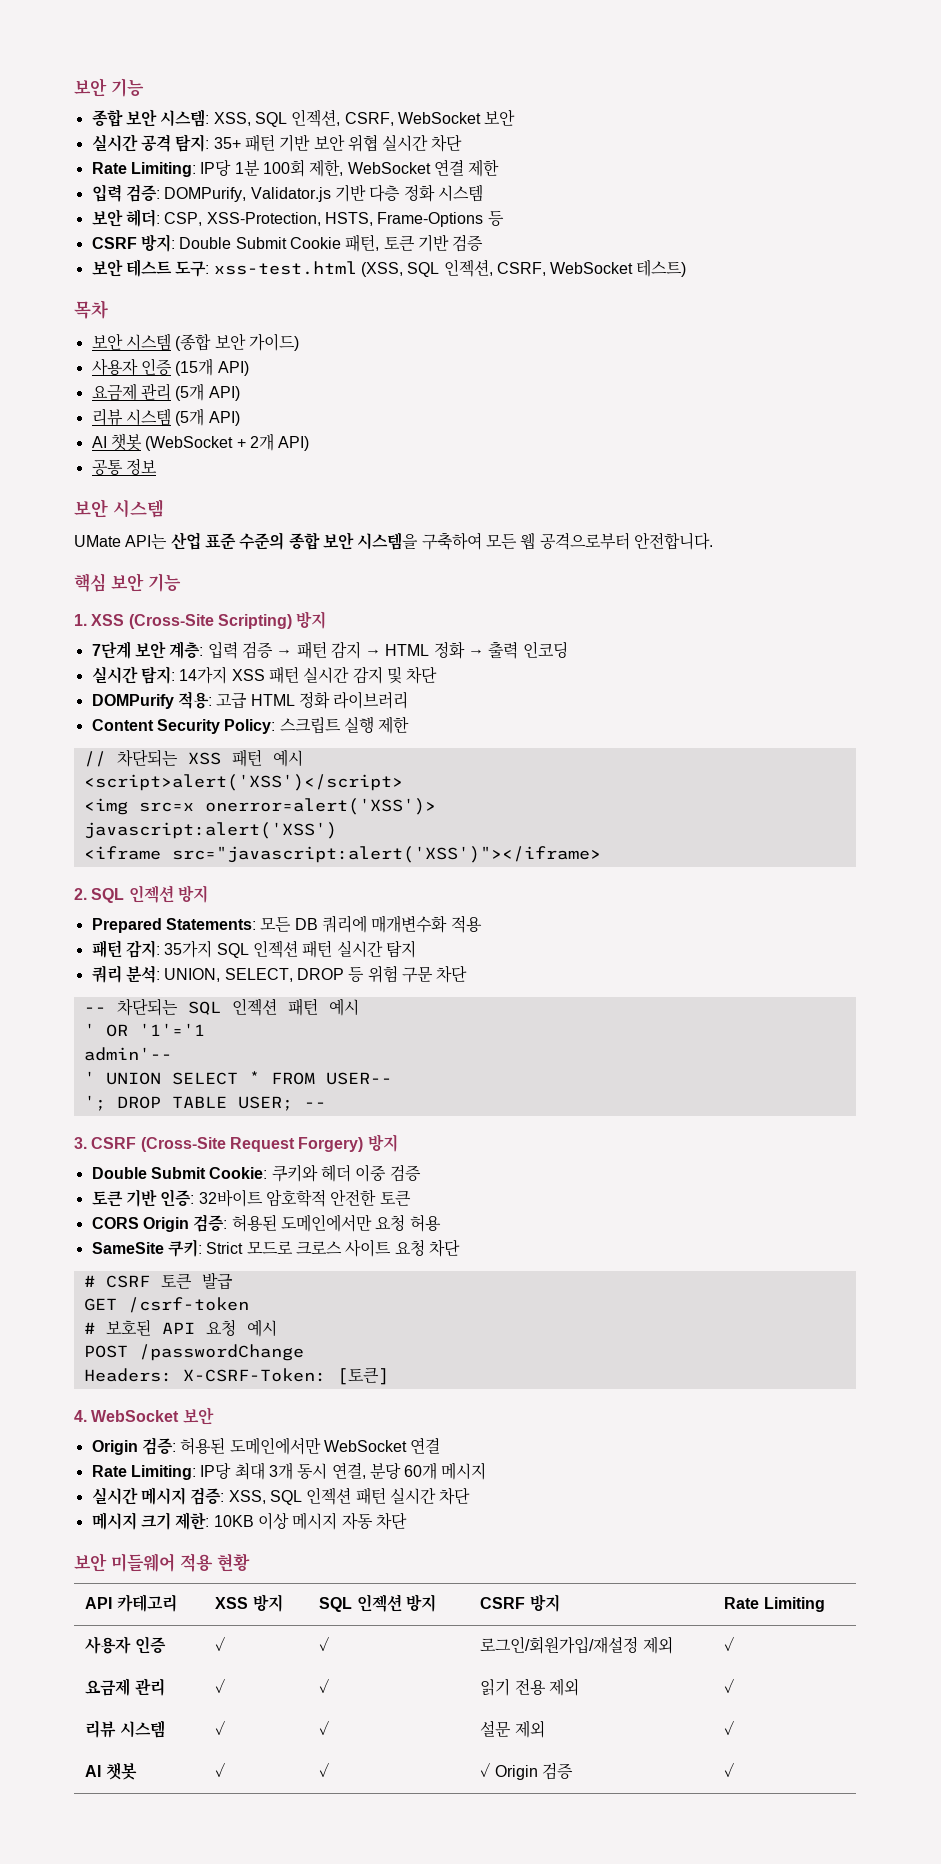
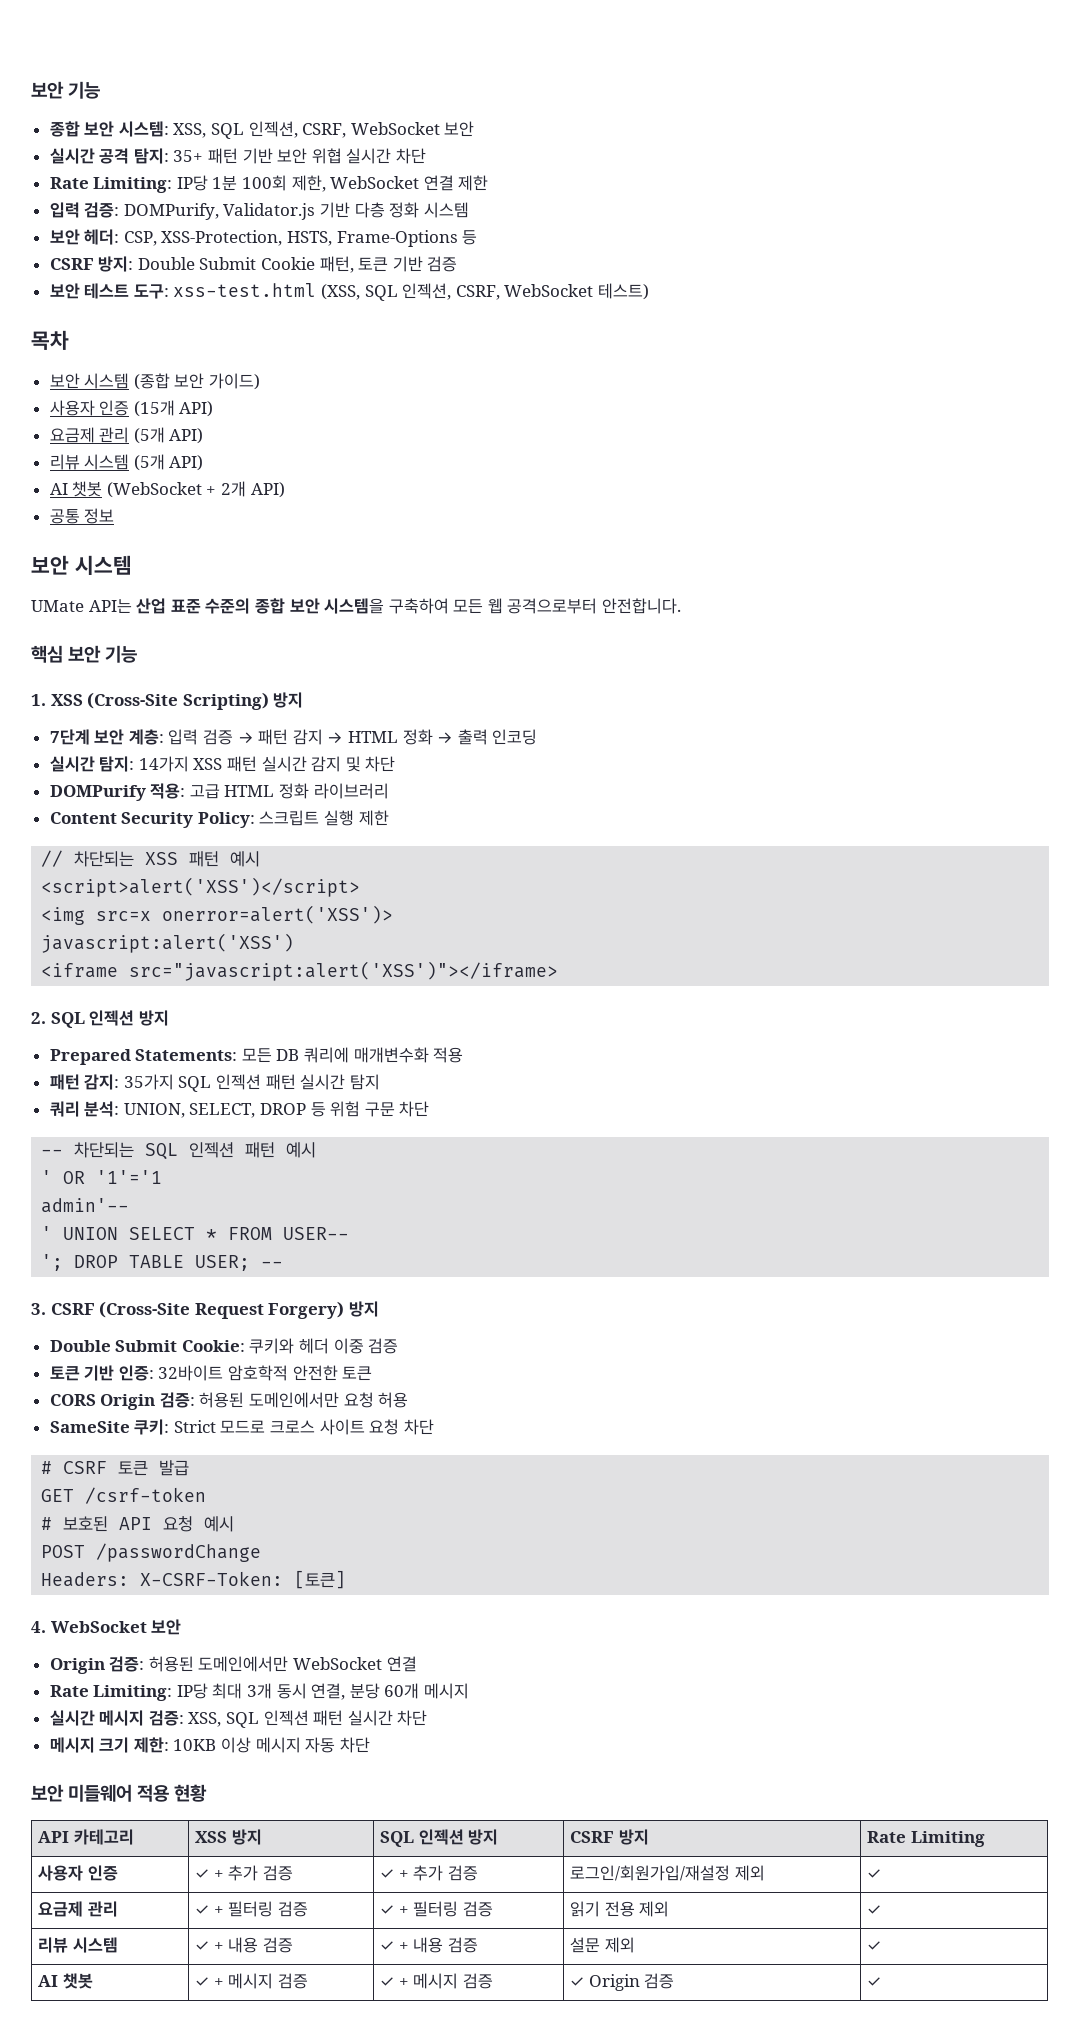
- 사용자 인증 | ✓ | ✓ | 로그인/회원가입/재설정 제외 | ✓
+ 사용자 인증 | ✓ + 추가 검증 | ✓ + 추가 검증 | 로그인/회원가입/재설정 제외 | ✓
- 요금제 관리 | ✓ | ✓ | 읽기 전용 제외 | ✓
+ 요금제 관리 | ✓ + 필터링 검증 | ✓ + 필터링 검증 | 읽기 전용 제외 | ✓
- 리뷰 시스템 | ✓ | ✓ | 설문 제외 | ✓
+ 리뷰 시스템 | ✓ + 내용 검증 | ✓ + 내용 검증 | 설문 제외 | ✓
- AI 챗봇 | ✓ | ✓ | ✓ Origin 검증 | ✓
+ AI 챗봇 | ✓ + 메시지 검증 | ✓ + 메시지 검증 | ✓ Origin 검증 | ✓

